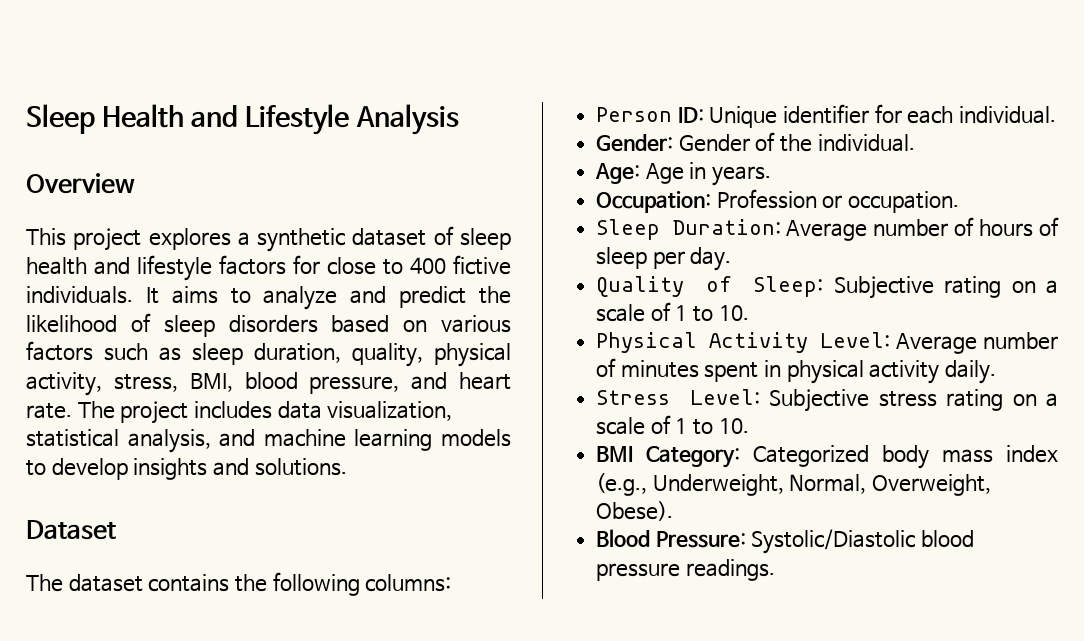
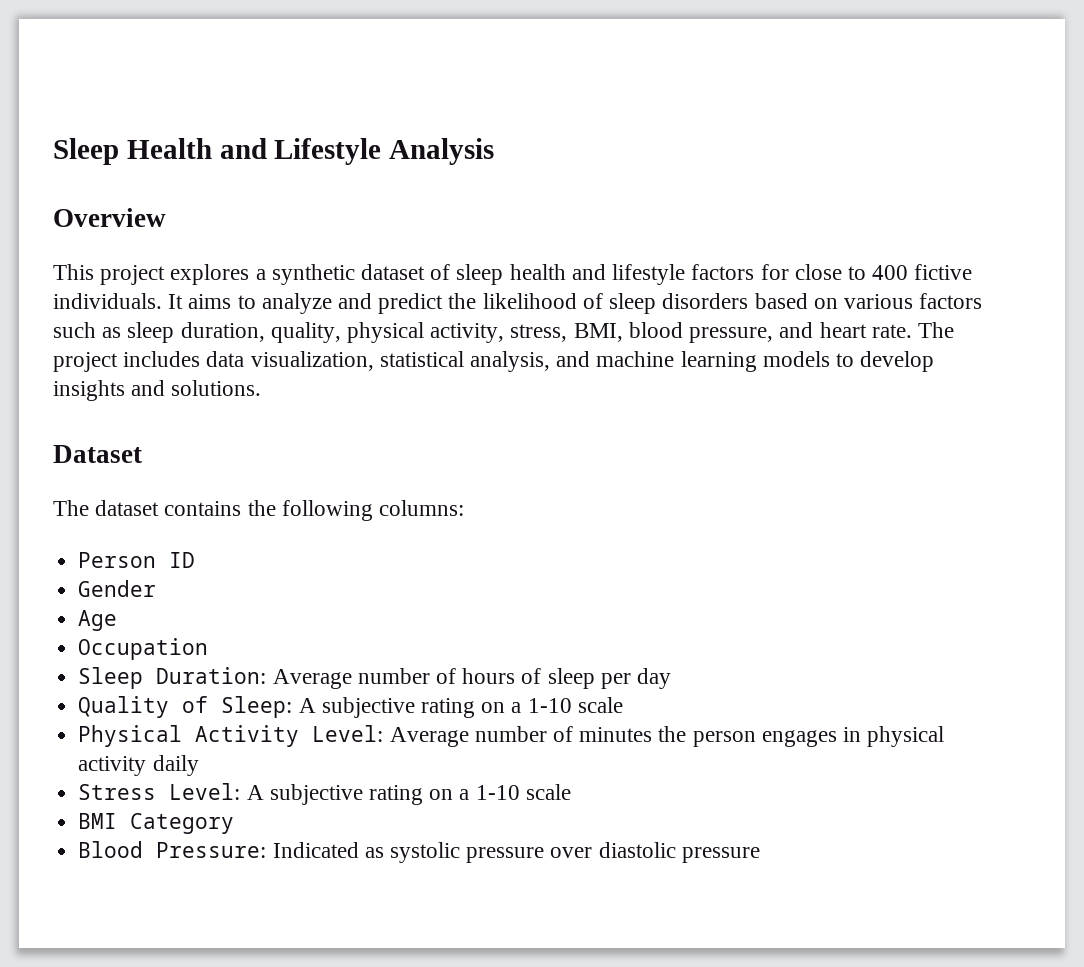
- Person ID: Unique identifier for each individual.
- Gender: Gender of the individual.
- Age: Age in years.
- Occupation: Profession or occupation.
+ Person ID
+ Gender
+ Age
+ Occupation
- Sleep Duration: Average number of hours of sleep per day.
+ Sleep Duration: Average number of hours of sleep per day
- Quality of Sleep: Subjective rating on a scale of 1 to 10.
+ Quality of Sleep: A subjective rating on a 1-10 scale
- Physical Activity Level: Average number of minutes spent in physical activity daily.
+ Physical Activity Level: Average number of minutes the person engages in physical activity daily
- Stress Level: Subjective stress rating on a scale of 1 to 10.
- BMI Category: Categorized body mass index (e.g., Underweight, Normal, Overweight, Obese).
- Blood Pressure: Systolic/Diastolic blood pressure readings.
+ Stress Level: A subjective rating on a 1-10 scale
+ BMI Category
+ Blood Pressure: Indicated as systolic pressure over diastolic pressure

